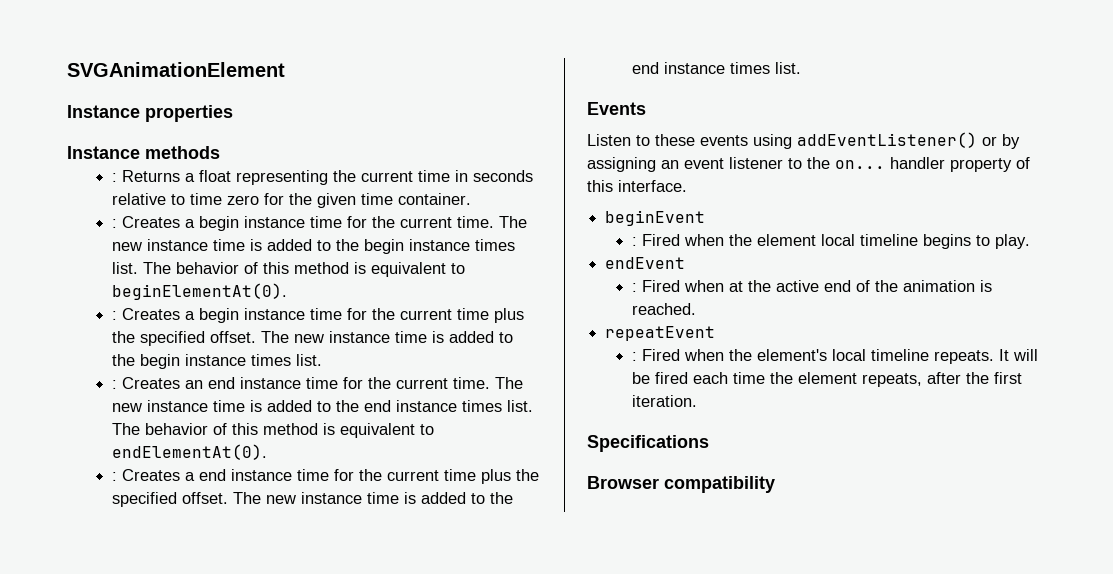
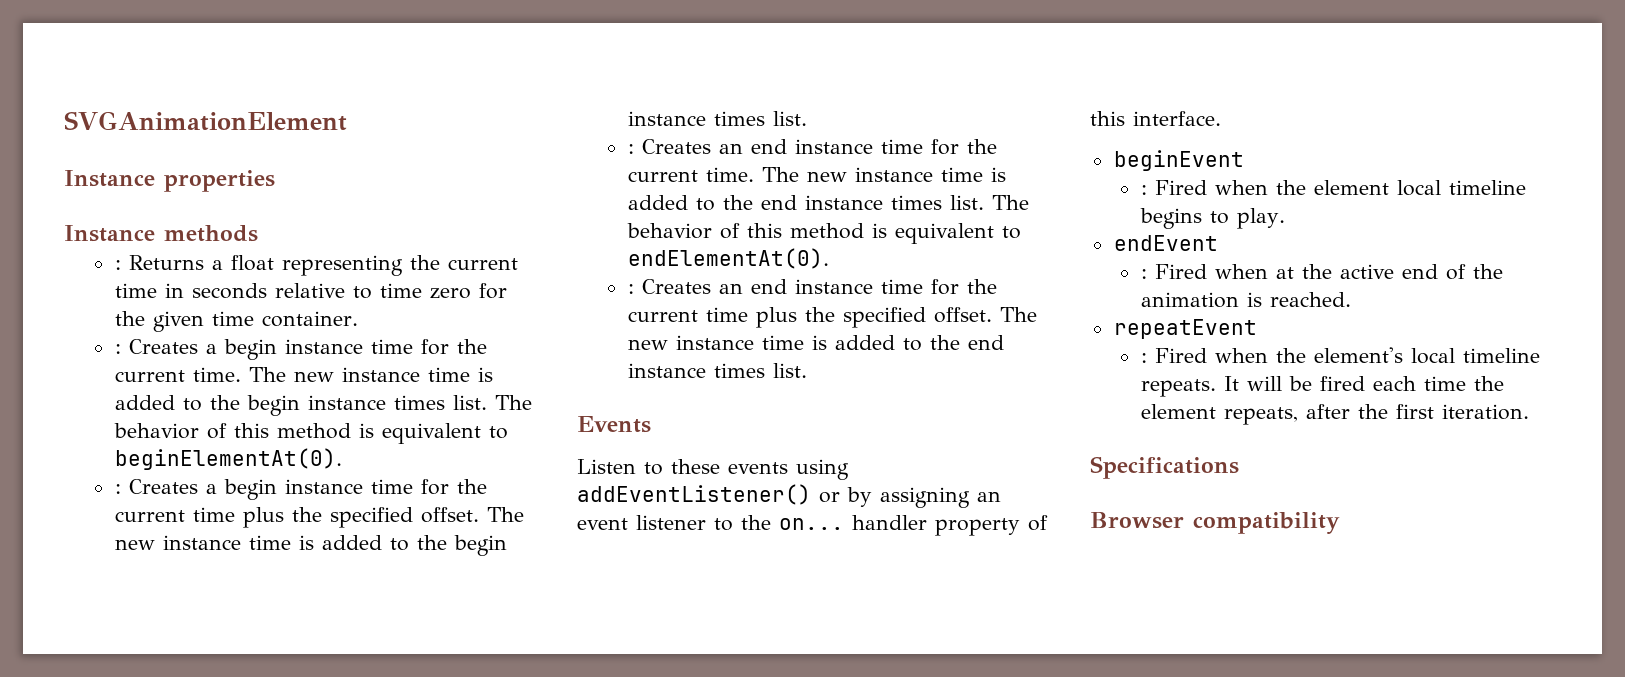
- : Creates a end instance time for the current time plus the specified offset.
+ : Creates an end instance time for the current time plus the specified offset.

